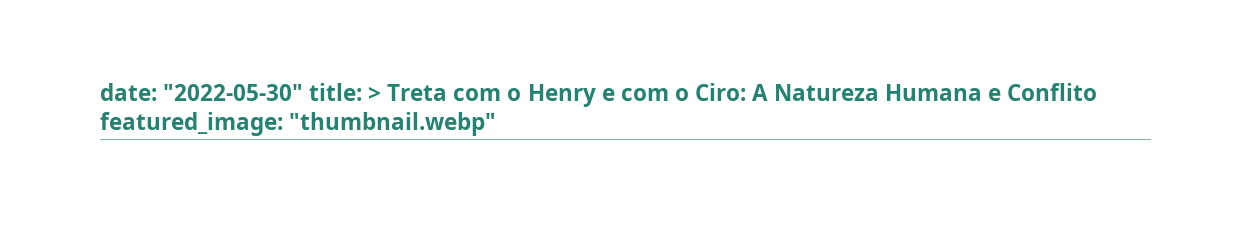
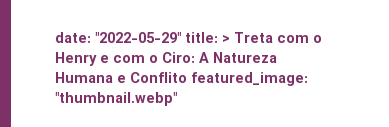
- date: "2022-05-30" title: > Treta com o Henry e com o Ciro: A Natureza Humana e Conflito featured_image: "thumbnail.webp"
+ date: "2022-05-29" title: > Treta com o Henry e com o Ciro: A Natureza Humana e Conflito featured_image: "thumbnail.webp"

